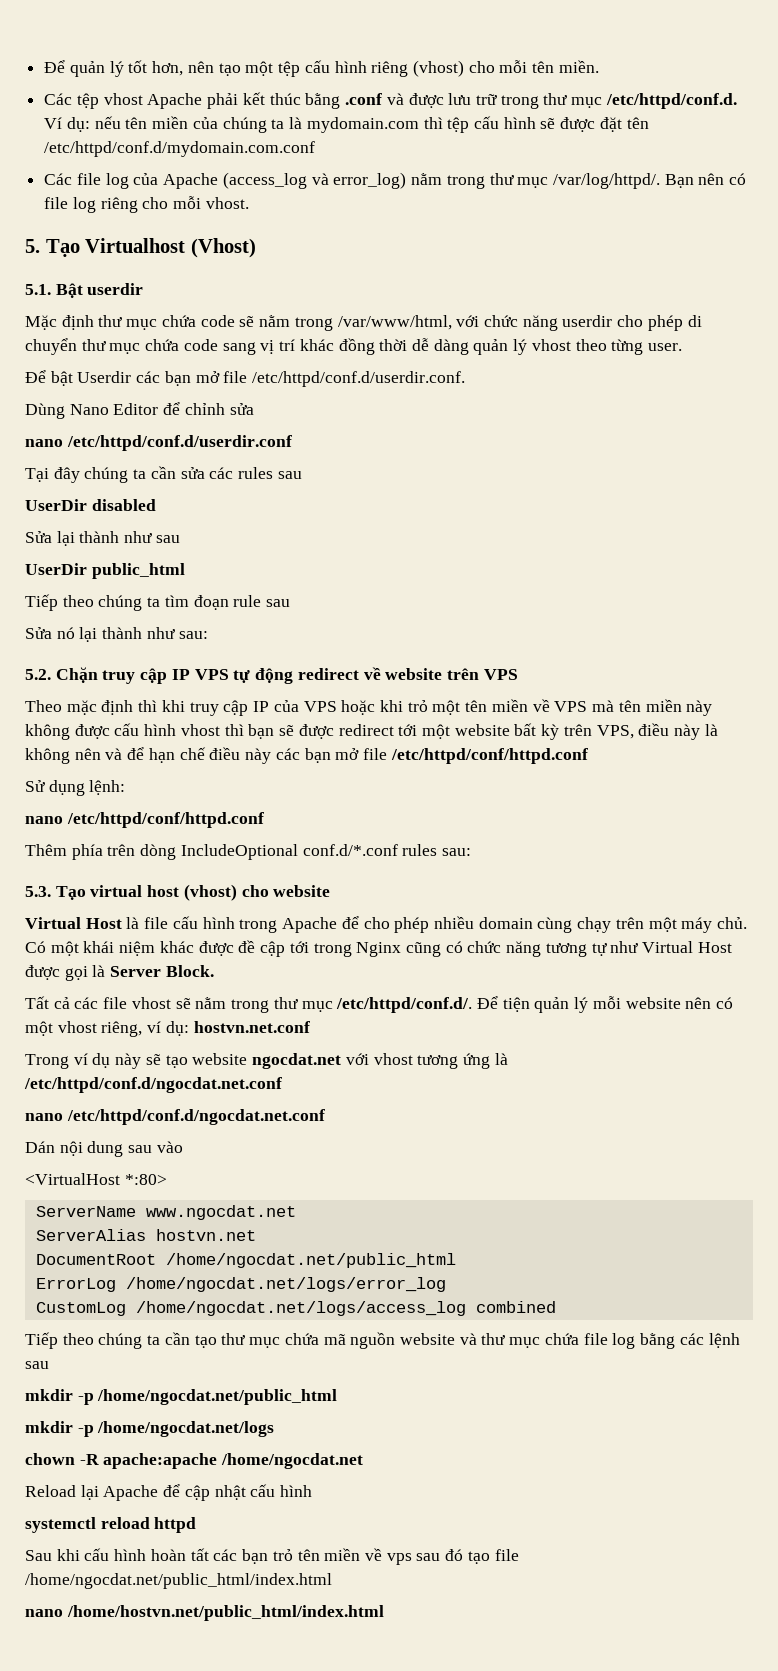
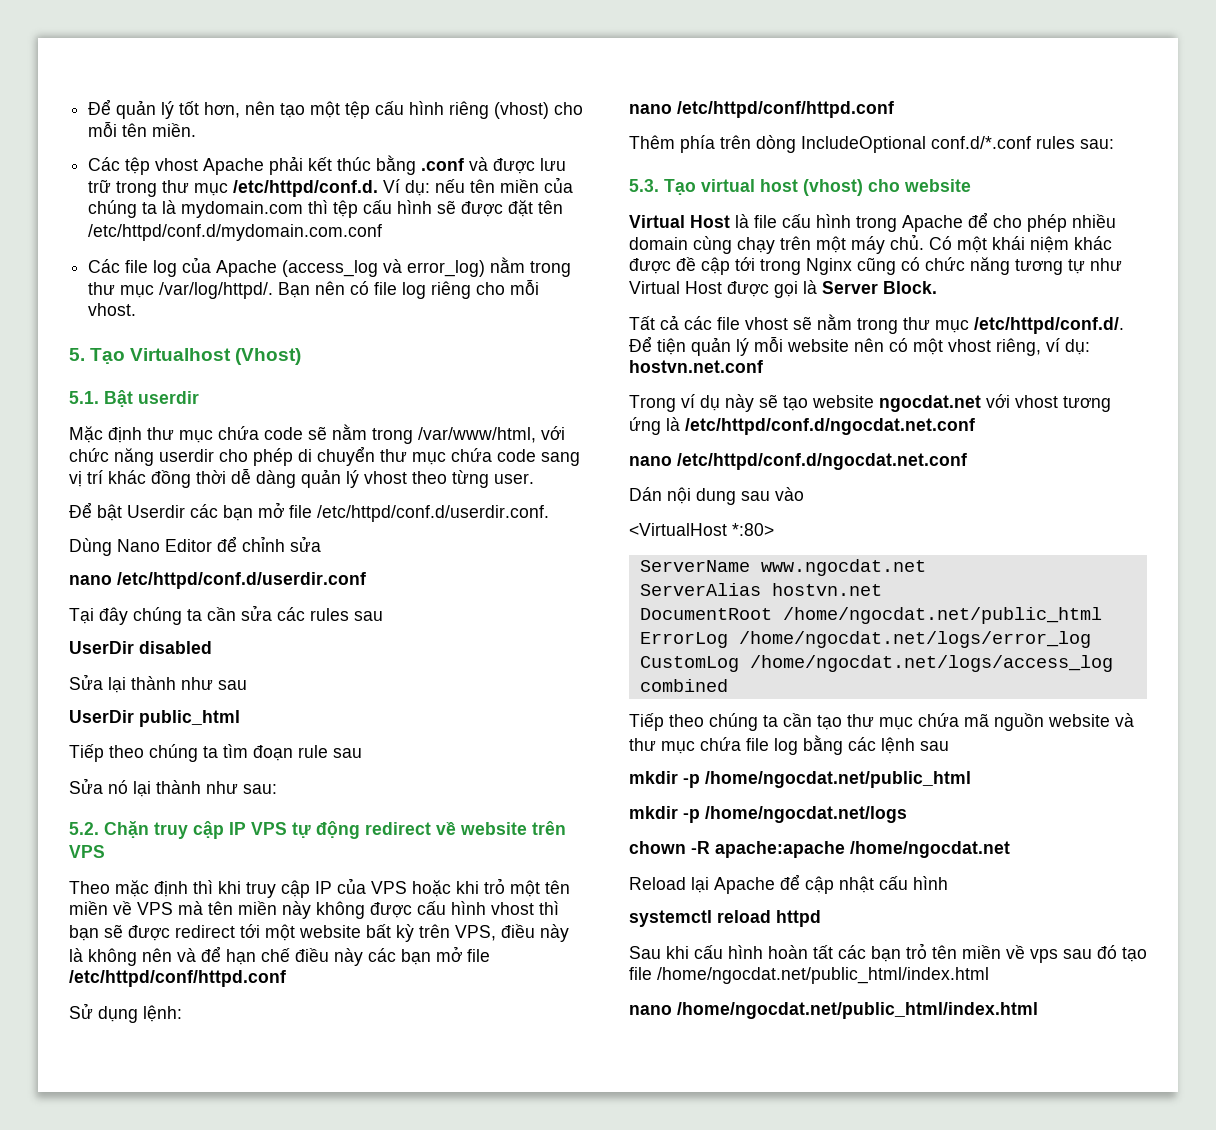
- nano /home/hostvn.net/public_html/index.html
+ nano /home/ngocdat.net/public_html/index.html

